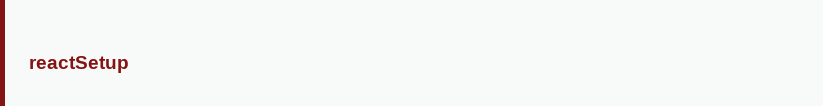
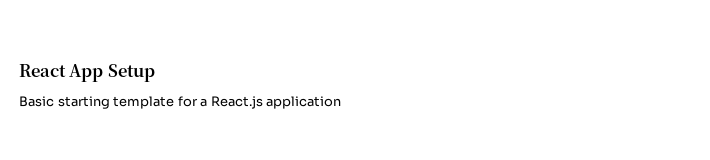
- reactSetup
+ React App Setup
+ Basic starting template for a React.js application

